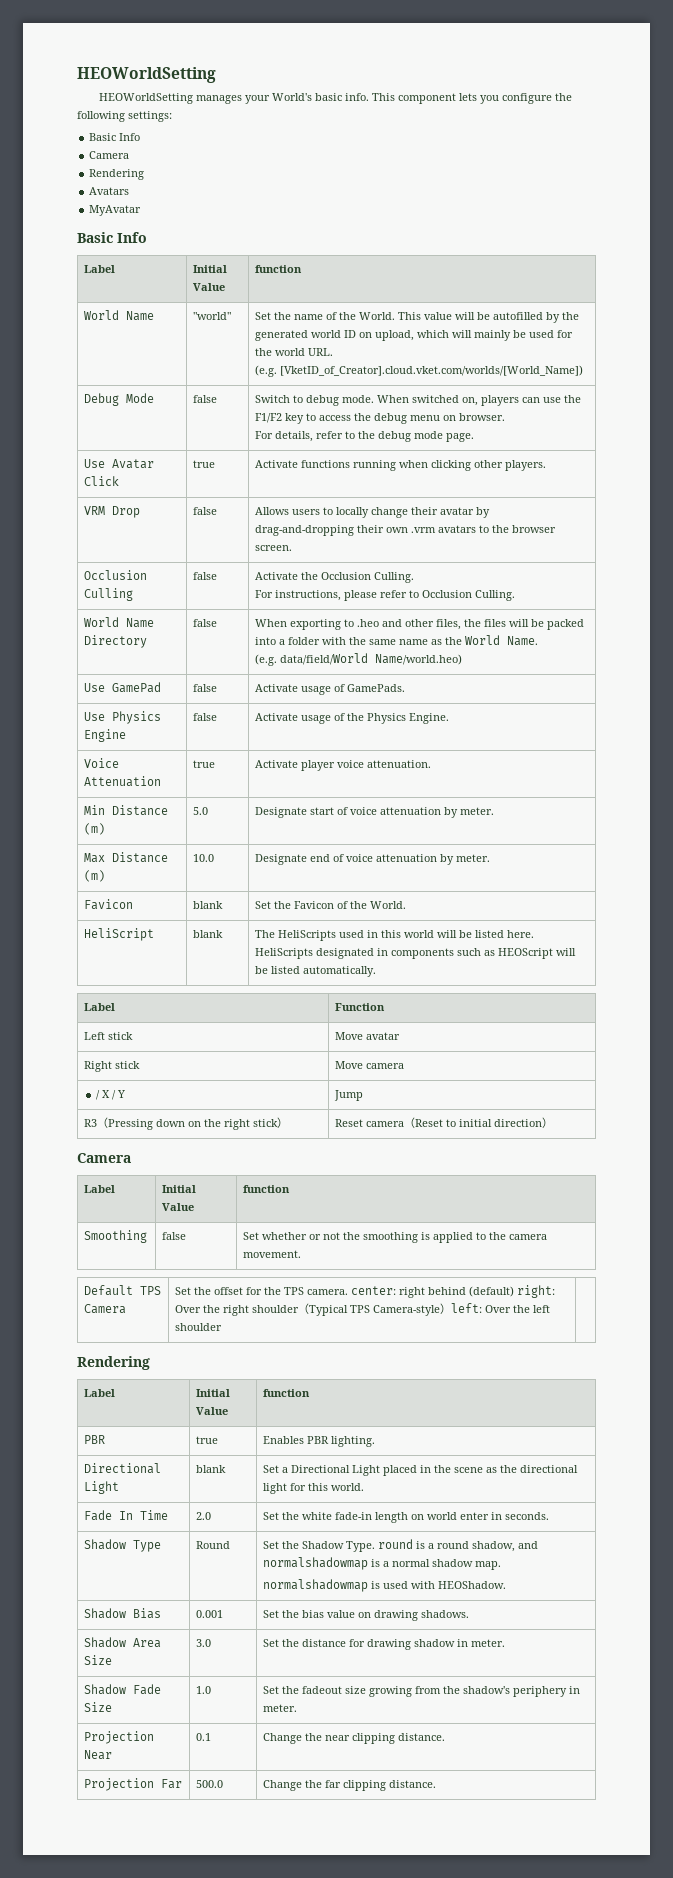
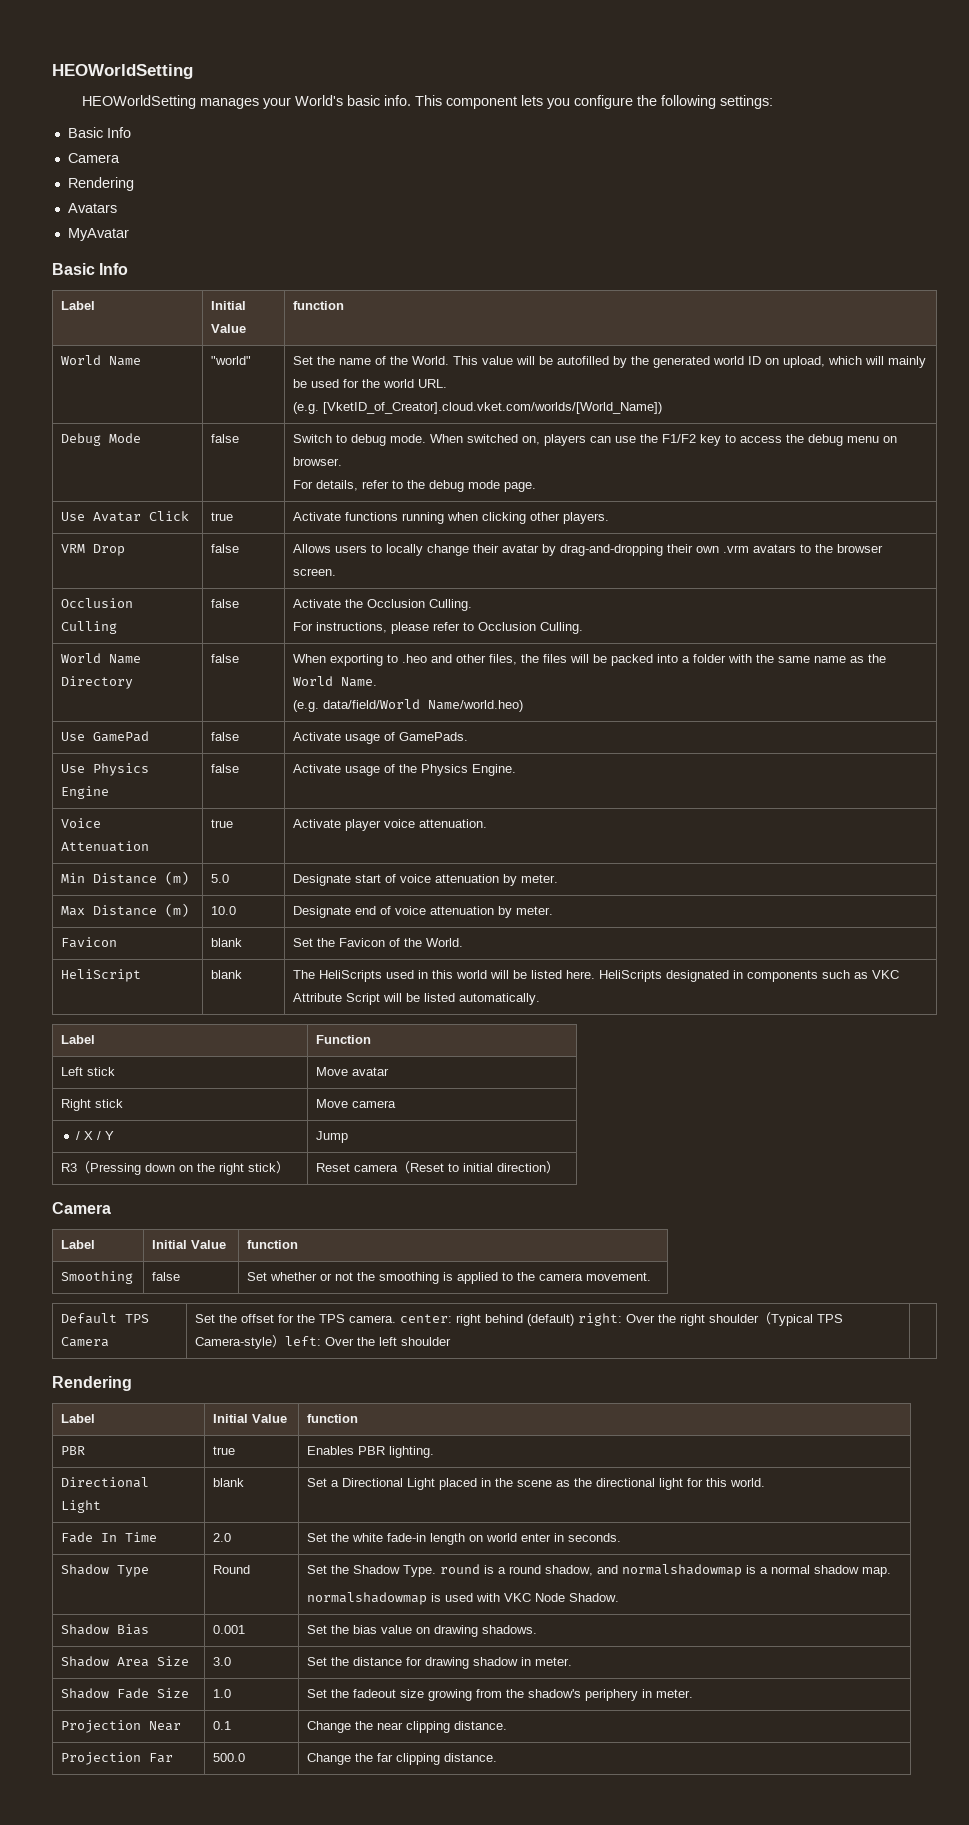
- HeliScript | blank | The HeliScripts used in this world will be listed here. HeliScripts designated in components such as HEOScript will be listed automatically.
+ HeliScript | blank | The HeliScripts used in this world will be listed here. HeliScripts designated in components such as VKC Attribute Script will be listed automatically.
  Shadow Type | Round | Set the Shadow Type. round is a round shadow, and normalshadowmap is a normal shadow map.
- normalshadowmap is used with HEOShadow.
+ normalshadowmap is used with VKC Node Shadow.

